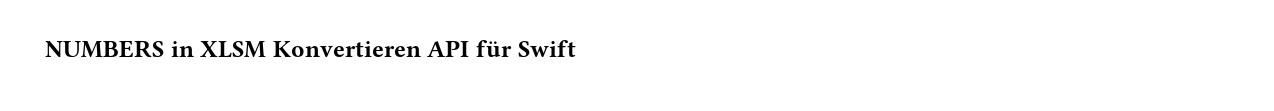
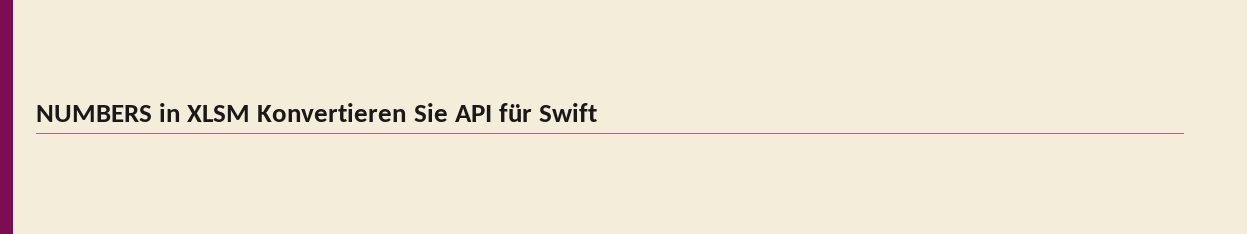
- NUMBERS in XLSM Konvertieren API für Swift
+ NUMBERS in XLSM Konvertieren Sie API für Swift

